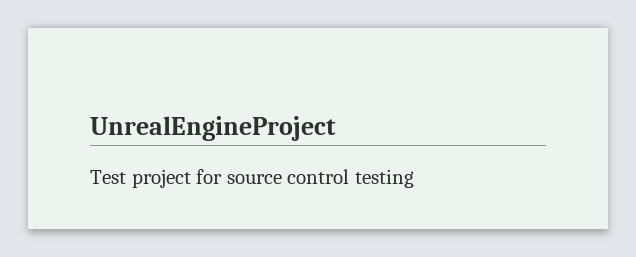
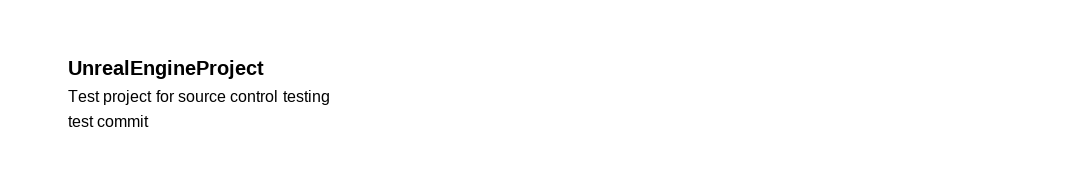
+ test commit

